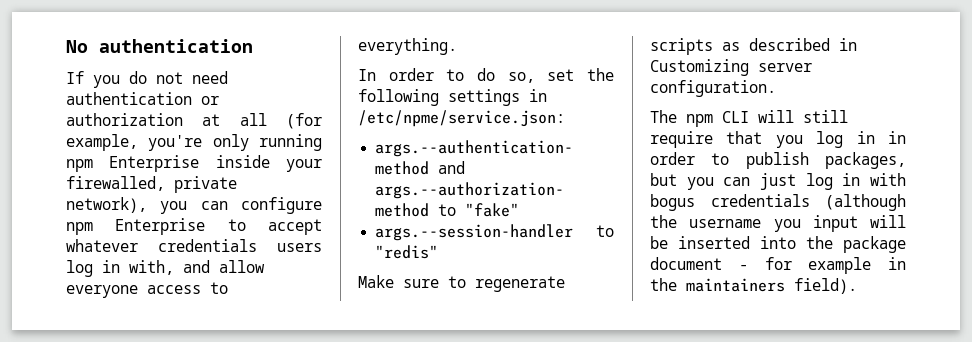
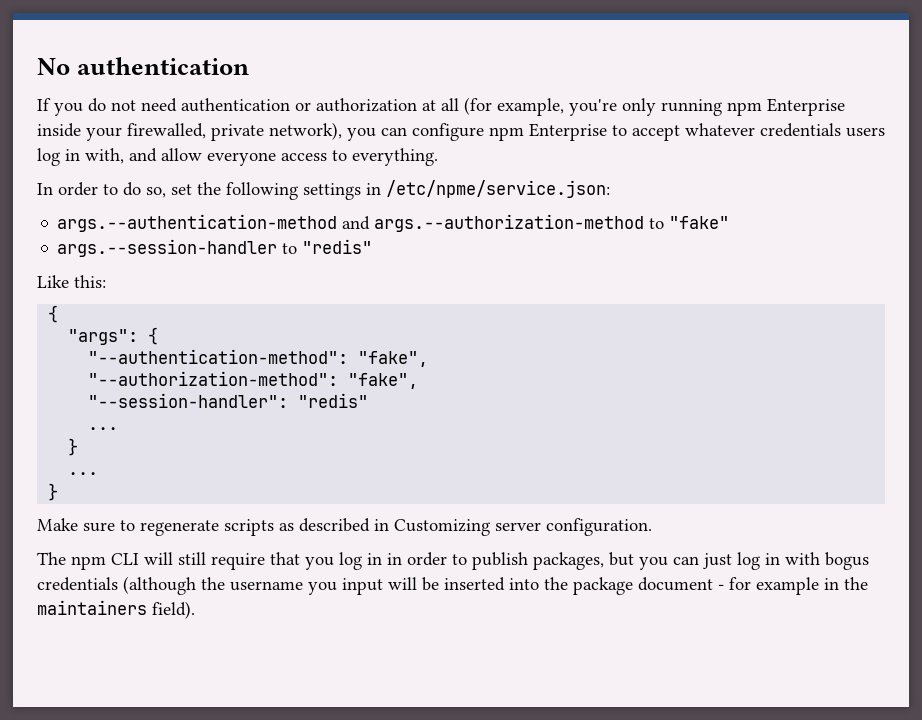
+ Like this:
+ {
+ "args": {
+ "--authentication-method": "fake",
+ "--authorization-method": "fake",
+ "--session-handler": "redis"
+ ...
+ }
+ ...
+ }

